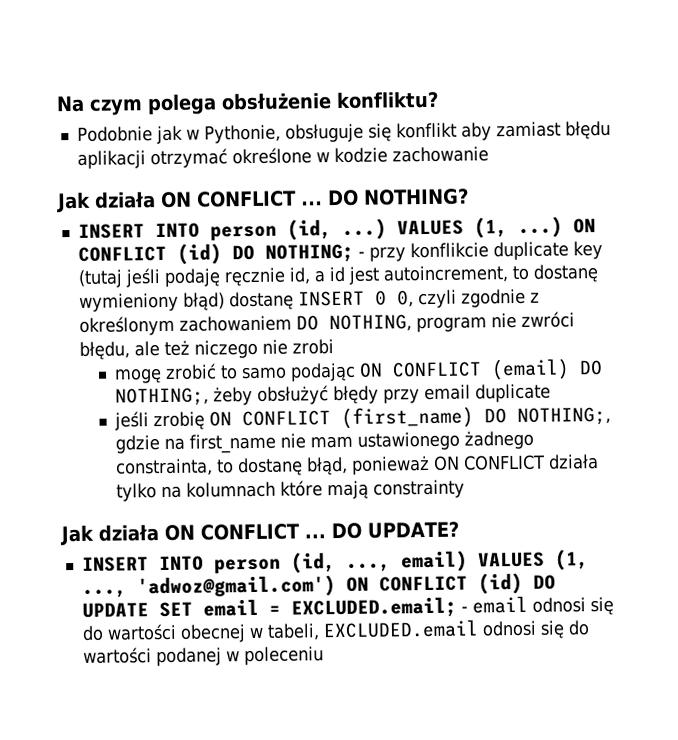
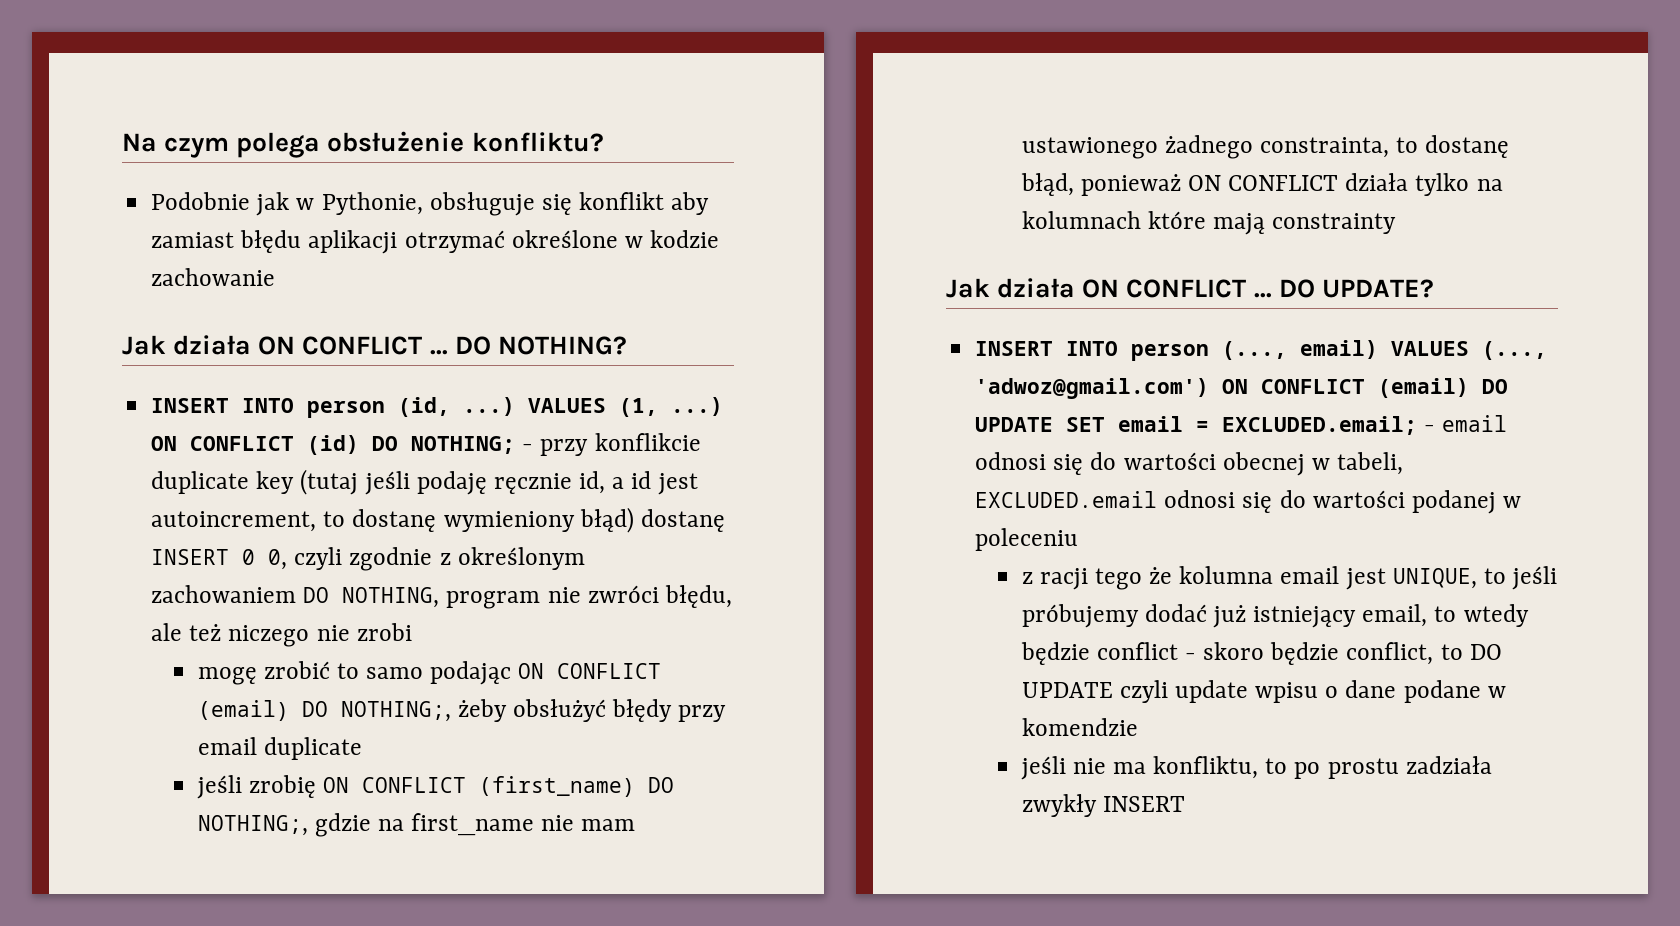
- INSERT INTO person (id, ..., email) VALUES (1, ..., 'adwoz@gmail.com') ON CONFLICT (id) DO UPDATE SET email = EXCLUDED.email; - email odnosi się do wartości obecnej w tabeli, EXCLUDED.email odnosi się do wartości podanej w poleceniu
+ INSERT INTO person (..., email) VALUES (..., 'adwoz@gmail.com') ON CONFLICT (email) DO UPDATE SET email = EXCLUDED.email; - email odnosi się do wartości obecnej w tabeli, EXCLUDED.email odnosi się do wartości podanej w poleceniu
+ z racji tego że kolumna email jest UNIQUE, to jeśli próbujemy dodać już istniejący email, to wtedy będzie conflict - skoro będzie conflict, to DO UPDATE czyli update wpisu o dane podane w komendzie
+ jeśli nie ma konfliktu, to po prostu zadziała zwykły INSERT

